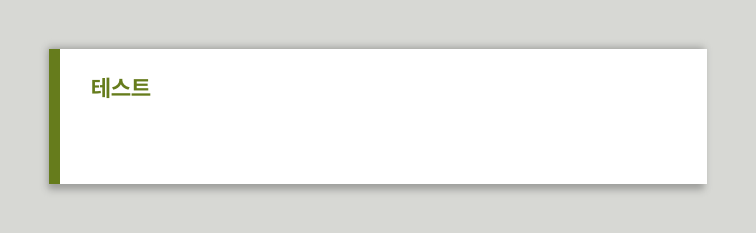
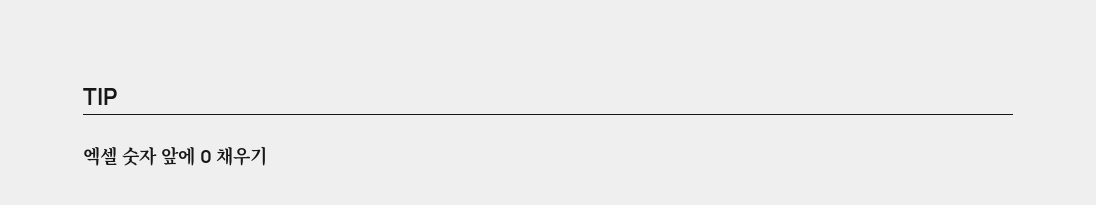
- 테스트
+ TIP
+ 엑셀 숫자 앞에 0 채우기

